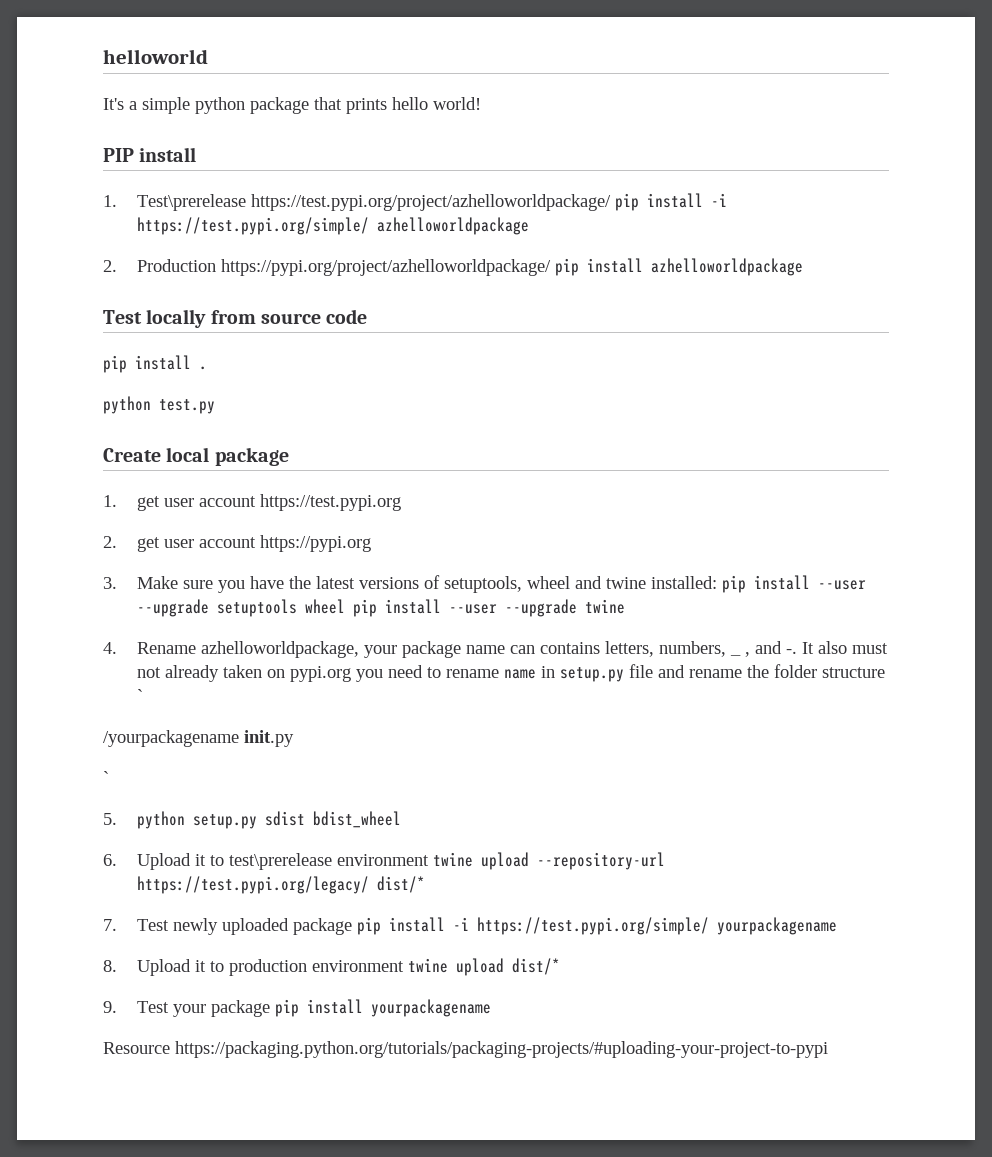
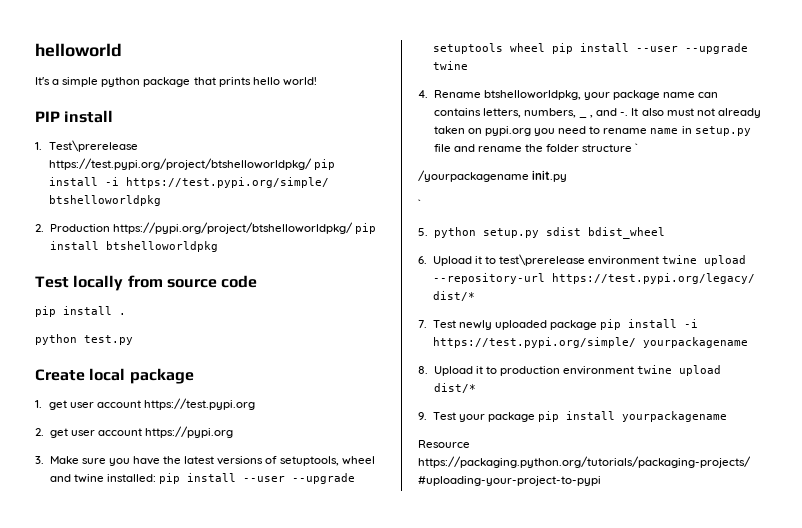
- 1. Test\prerelease https://test.pypi.org/project/azhelloworldpackage/ pip install -i https://test.pypi.org/simple/ azhelloworldpackage
+ 1. Test\prerelease https://test.pypi.org/project/btshelloworldpkg/ pip install -i https://test.pypi.org/simple/ btshelloworldpkg
- 2. Production https://pypi.org/project/azhelloworldpackage/ pip install azhelloworldpackage
+ 2. Production https://pypi.org/project/btshelloworldpkg/ pip install btshelloworldpkg
- 4. Rename azhelloworldpackage, your package name can contains letters, numbers, _ , and -.
+ 4. Rename btshelloworldpkg, your package name can contains letters, numbers, _ , and -.

